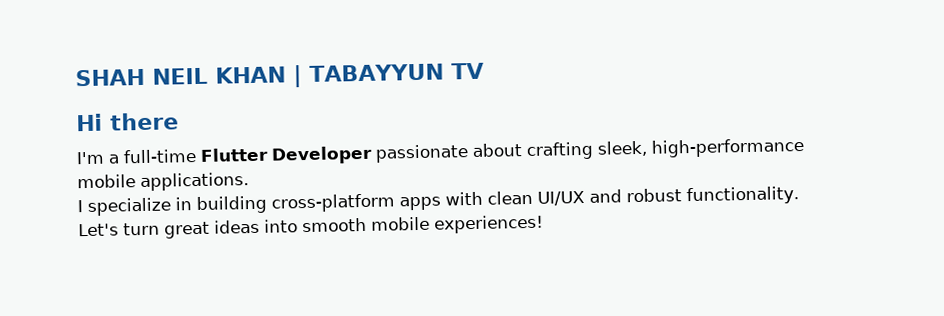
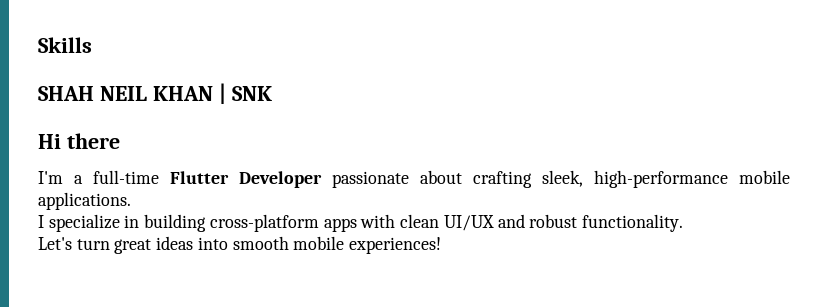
+ Skills
- SHAH NEIL KHAN | TABAYYUN TV
+ SHAH NEIL KHAN | SNK

